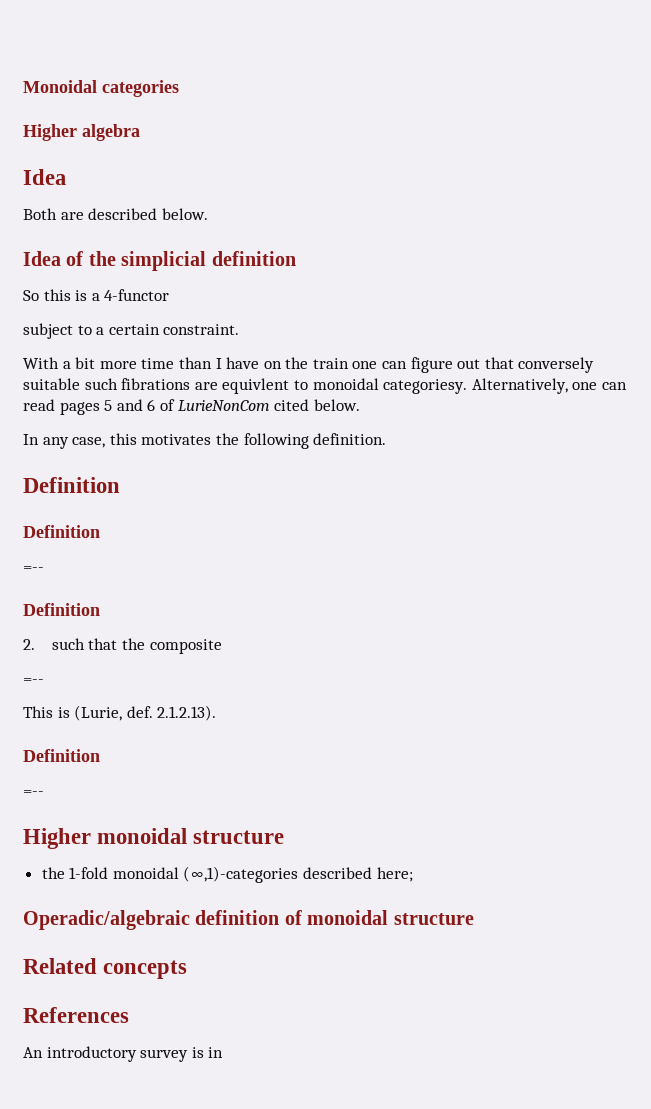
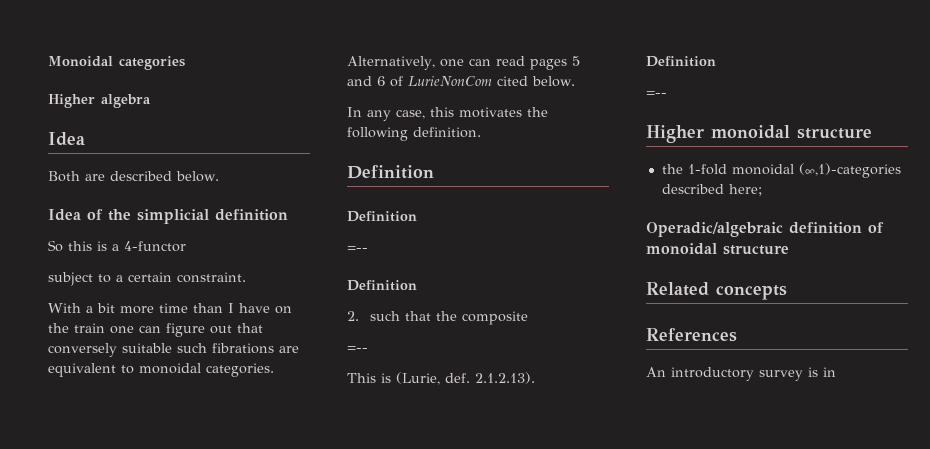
- With a bit more time than I have on the train one can figure out that conversely suitable such fibrations are equivlent to monoidal categoriesy.
+ With a bit more time than I have on the train one can figure out that conversely suitable such fibrations are equivalent to monoidal categories.

